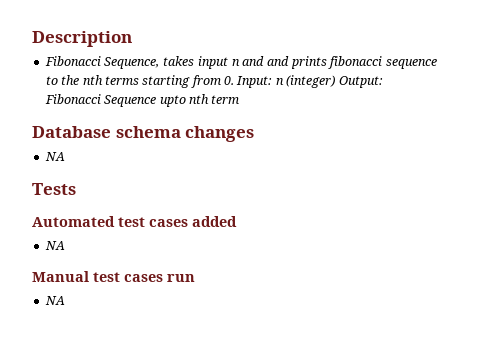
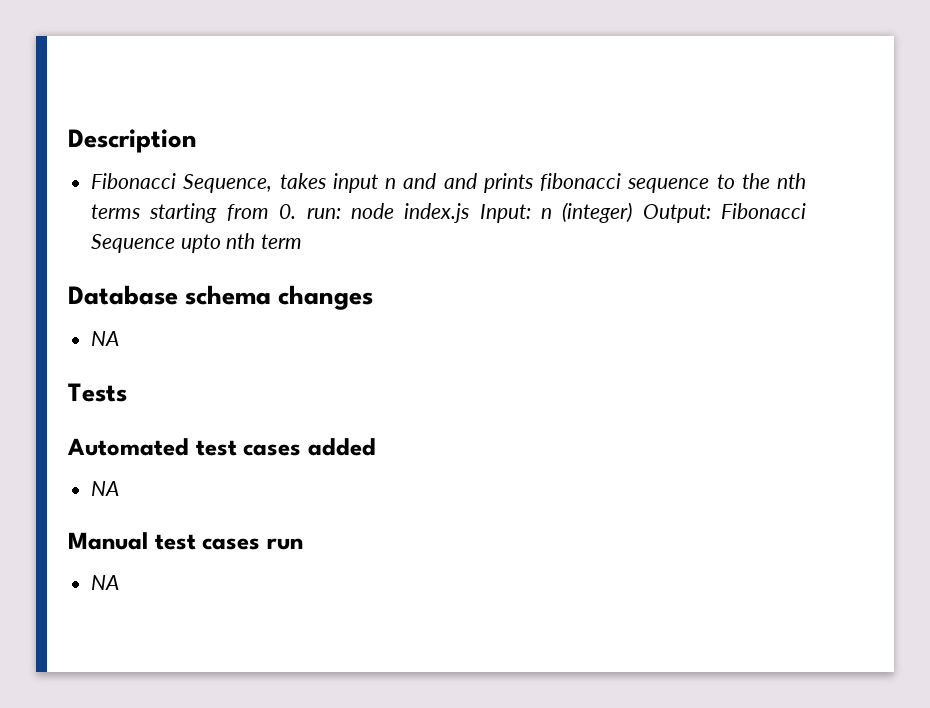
- Fibonacci Sequence, takes input n and and prints fibonacci sequence to the nth terms starting from 0. Input: n (integer) Output: Fibonacci Sequence upto nth term
+ Fibonacci Sequence, takes input n and and prints fibonacci sequence to the nth terms starting from 0. run: node index.js Input: n (integer) Output: Fibonacci Sequence upto nth term

